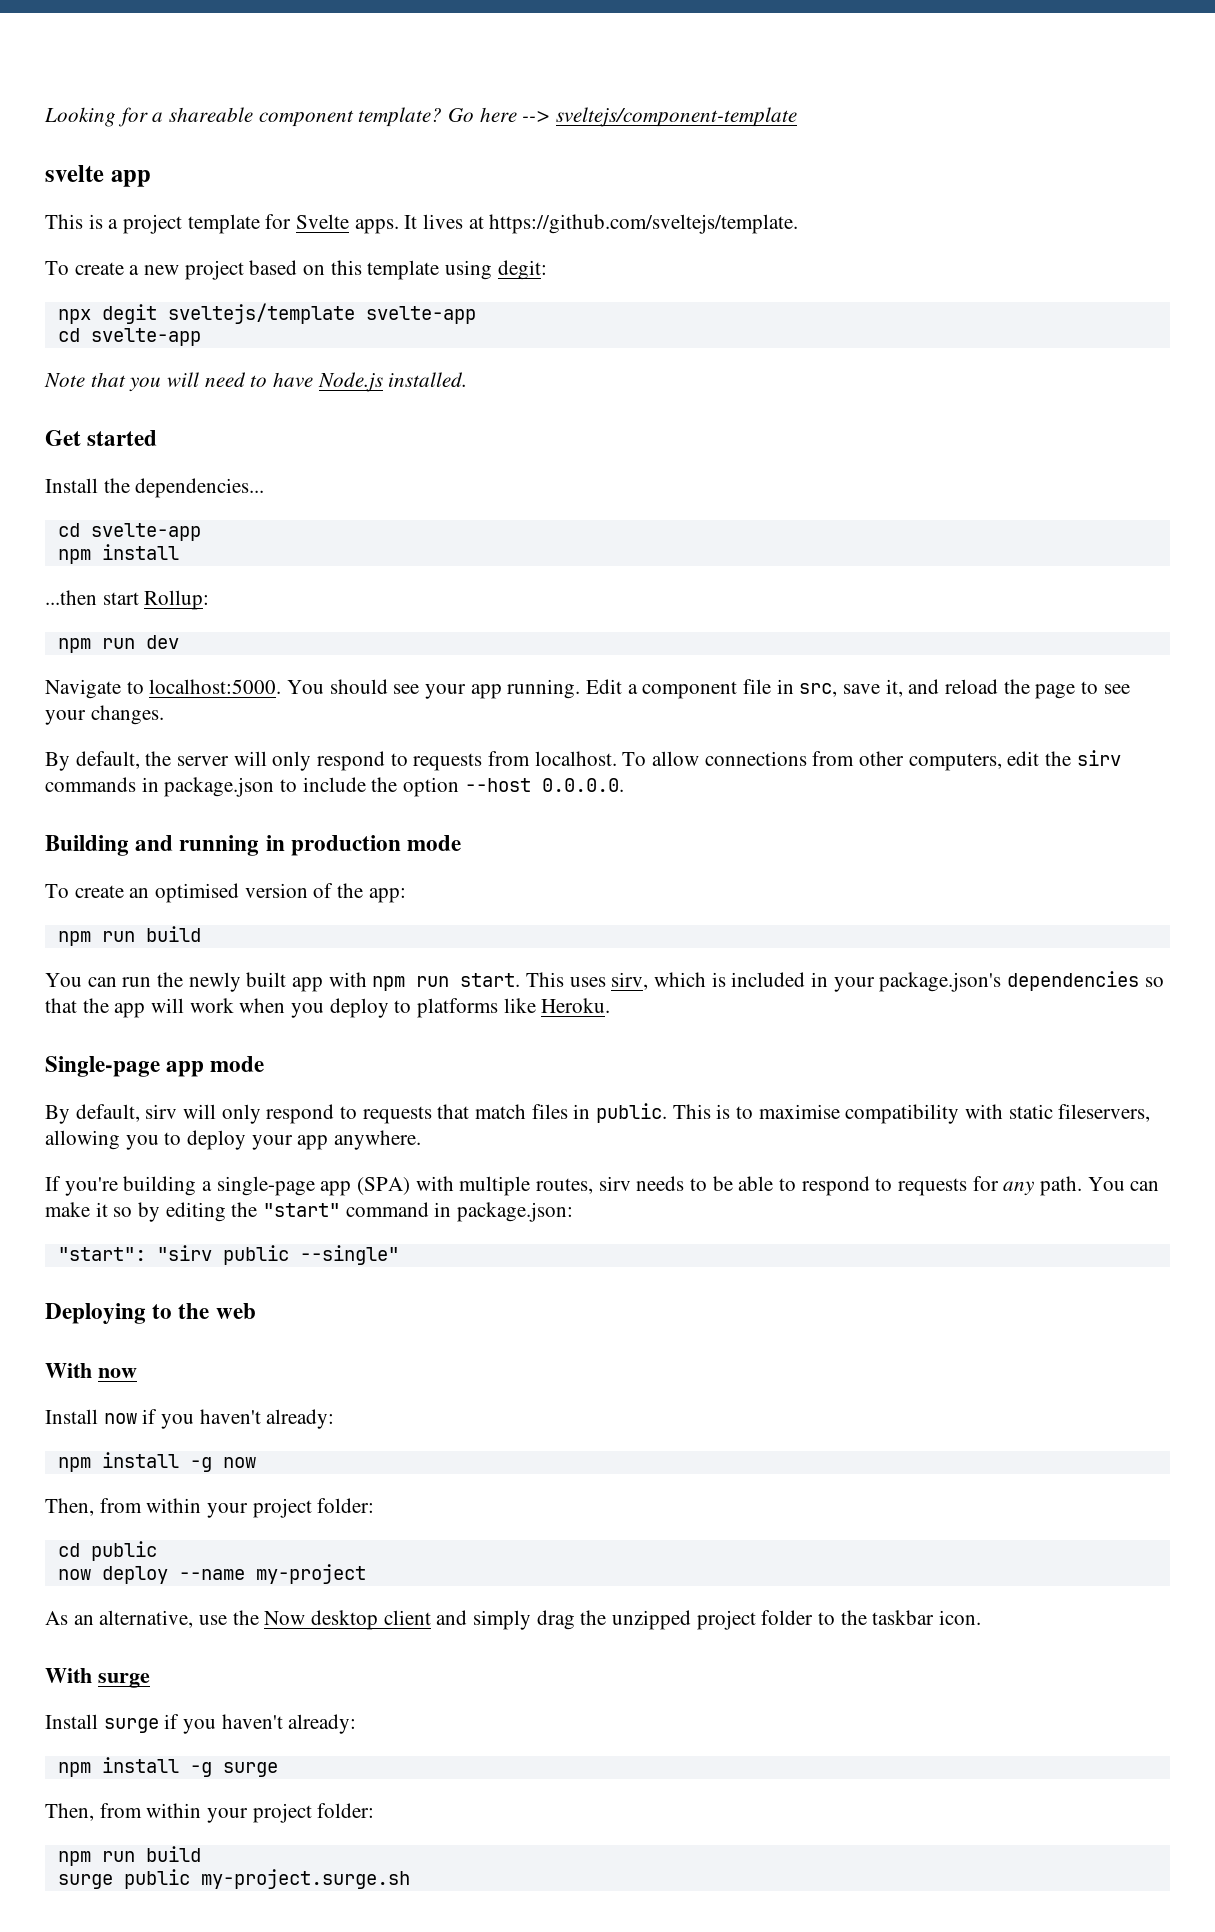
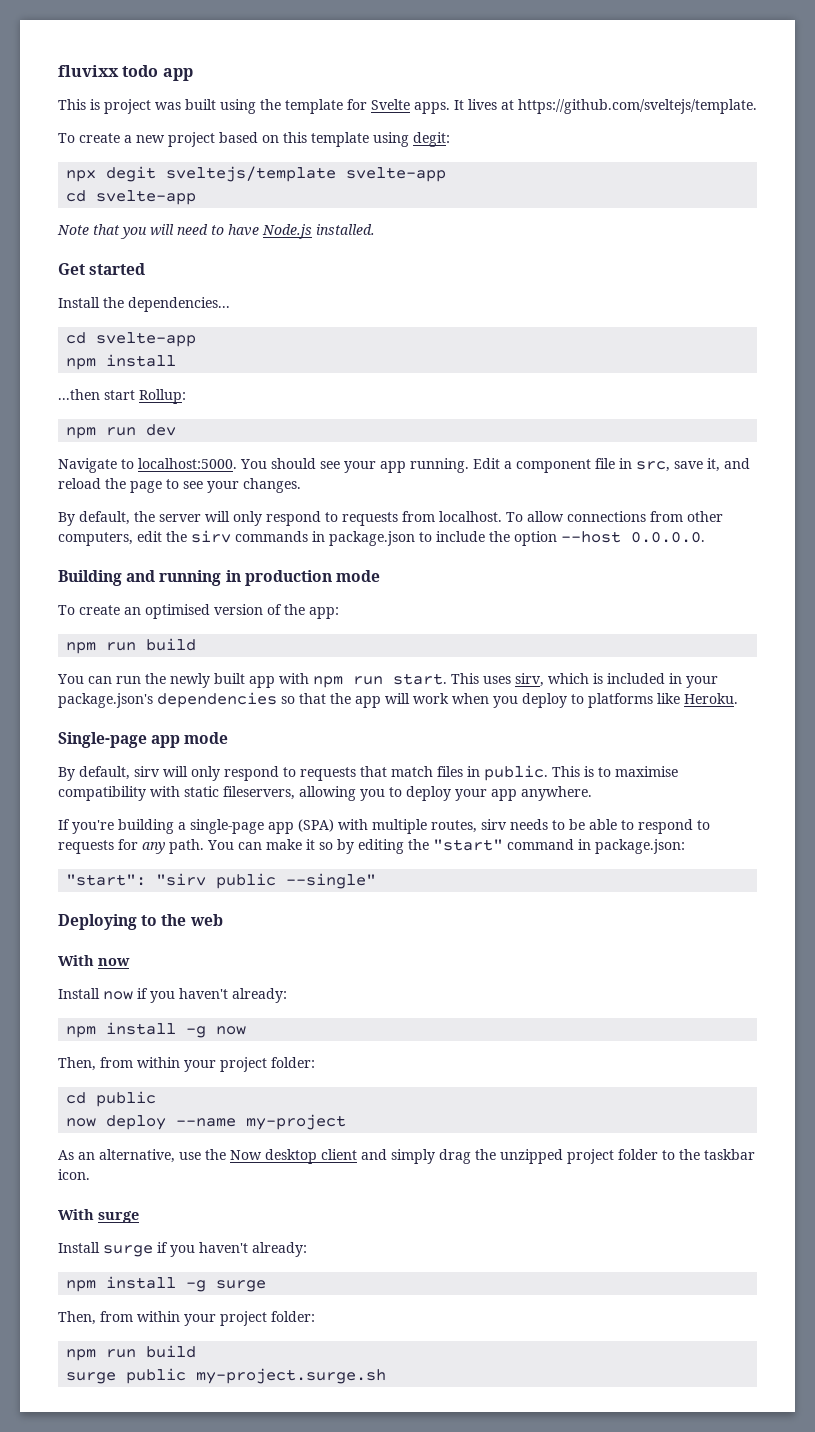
- Looking for a shareable component template? Go here --> sveltejs/component-template
- svelte app
- This is a project template for Svelte apps.
+ fluvixx todo app
+ This is project was built using the template for Svelte apps.

